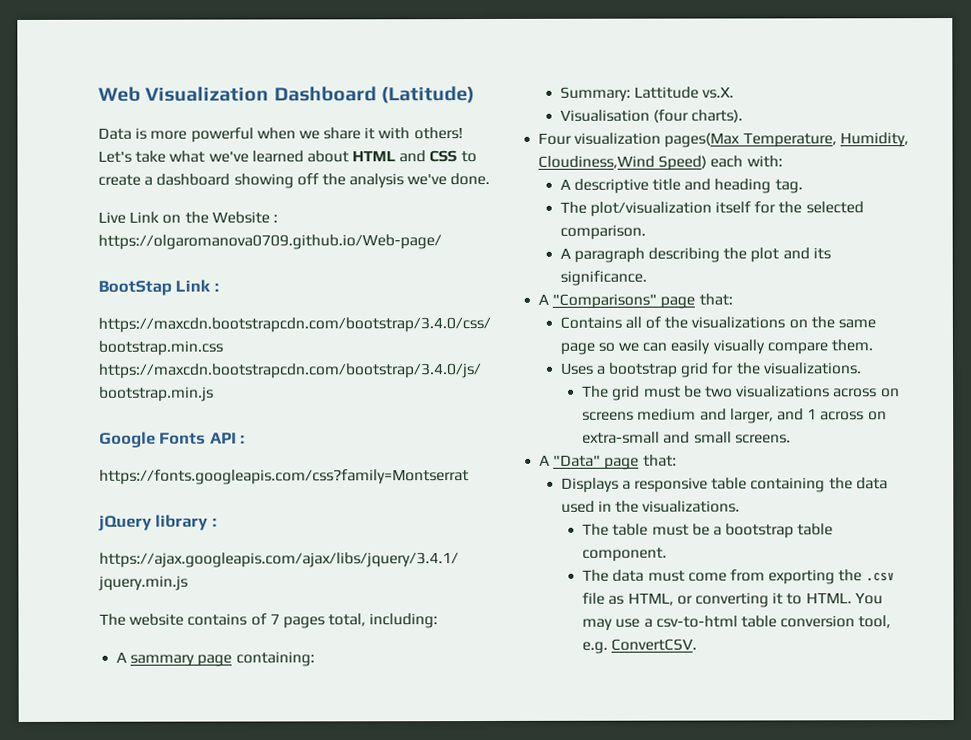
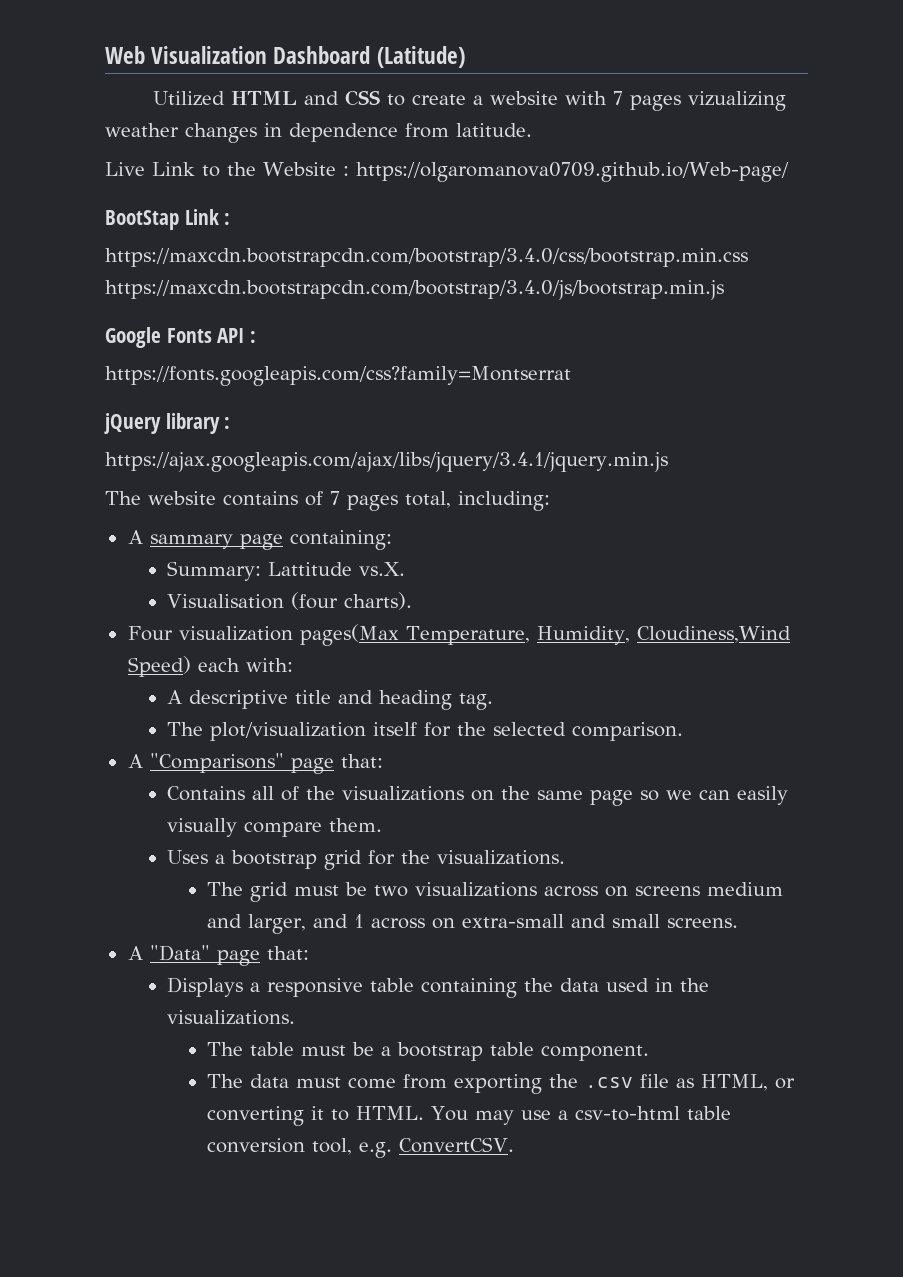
- Data is more powerful when we share it with others! Let's take what we've learned about HTML and CSS to create a dashboard showing off the analysis we've done.
+ Utilized HTML and CSS to create a website with 7 pages vizualizing weather changes in dependence from latitude.
- Live Link on the Website : https://olgaromanova0709.github.io/Web-page/
+ Live Link to the Website : https://olgaromanova0709.github.io/Web-page/
- A paragraph describing the plot and its significance.

